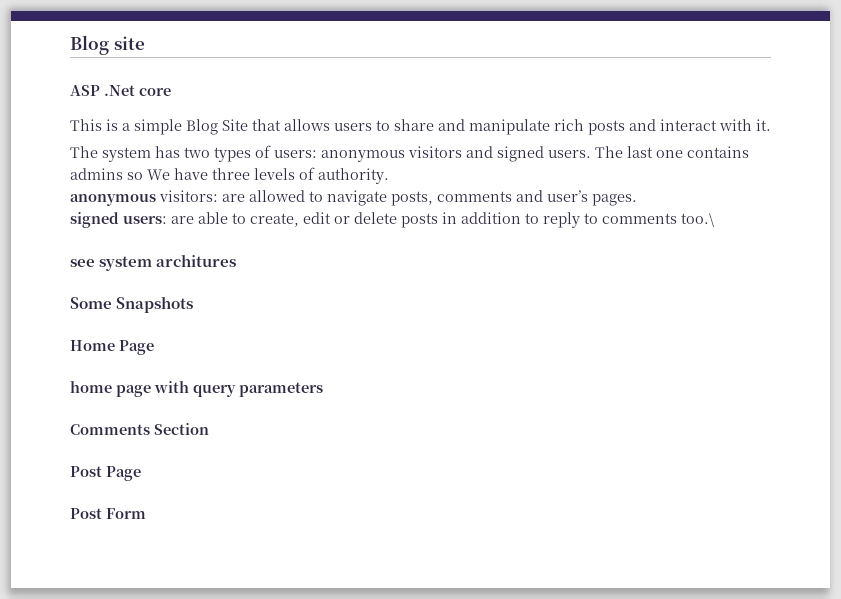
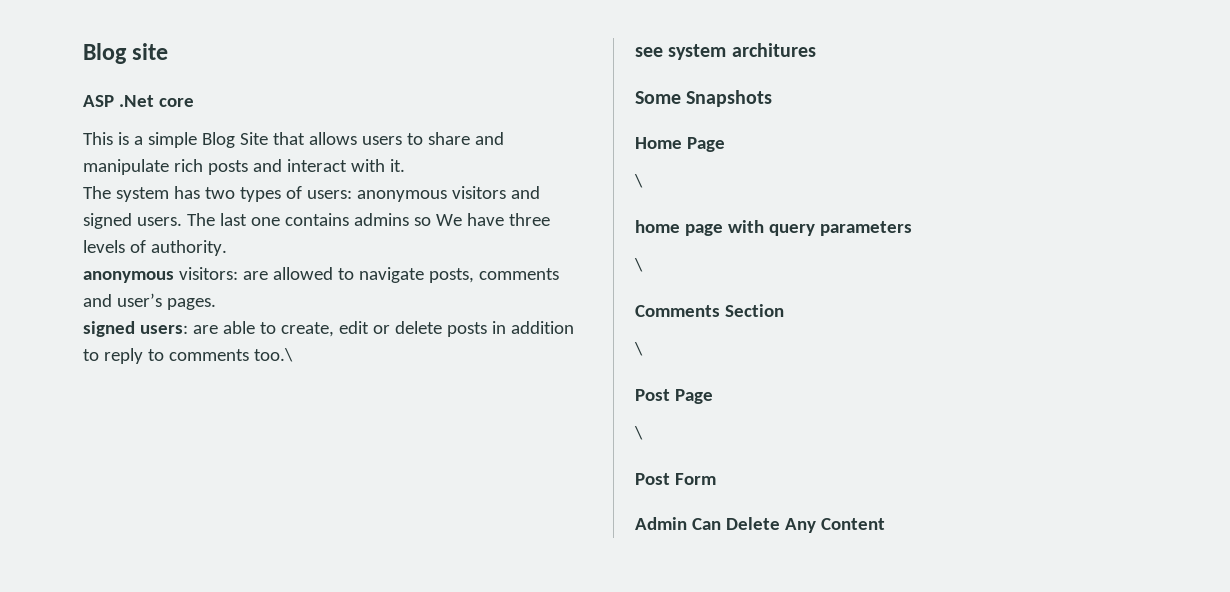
  Home Page
+ \
  home page with query parameters
+ \
  Comments Section
+ \
  Post Page
+ \
+ Admin Can Delete Any Content

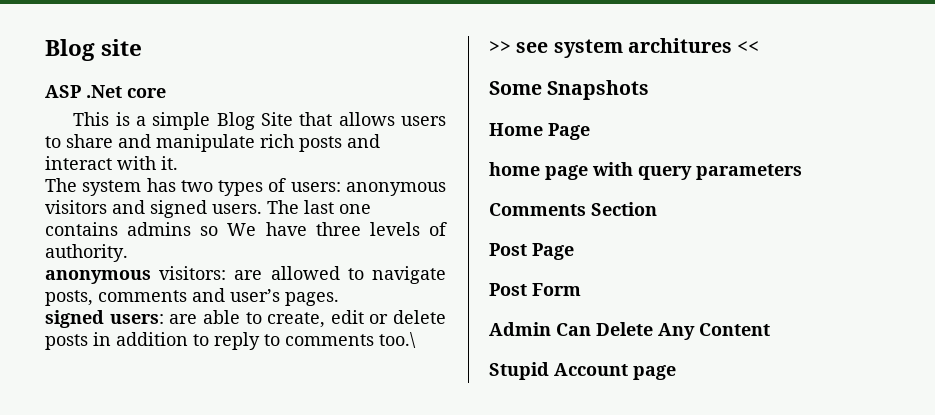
- see system architures
+ >> see system architures <<
  Home Page
- \
  home page with query parameters
- \
  Comments Section
- \
  Post Page
- \
+ Stupid Account page

